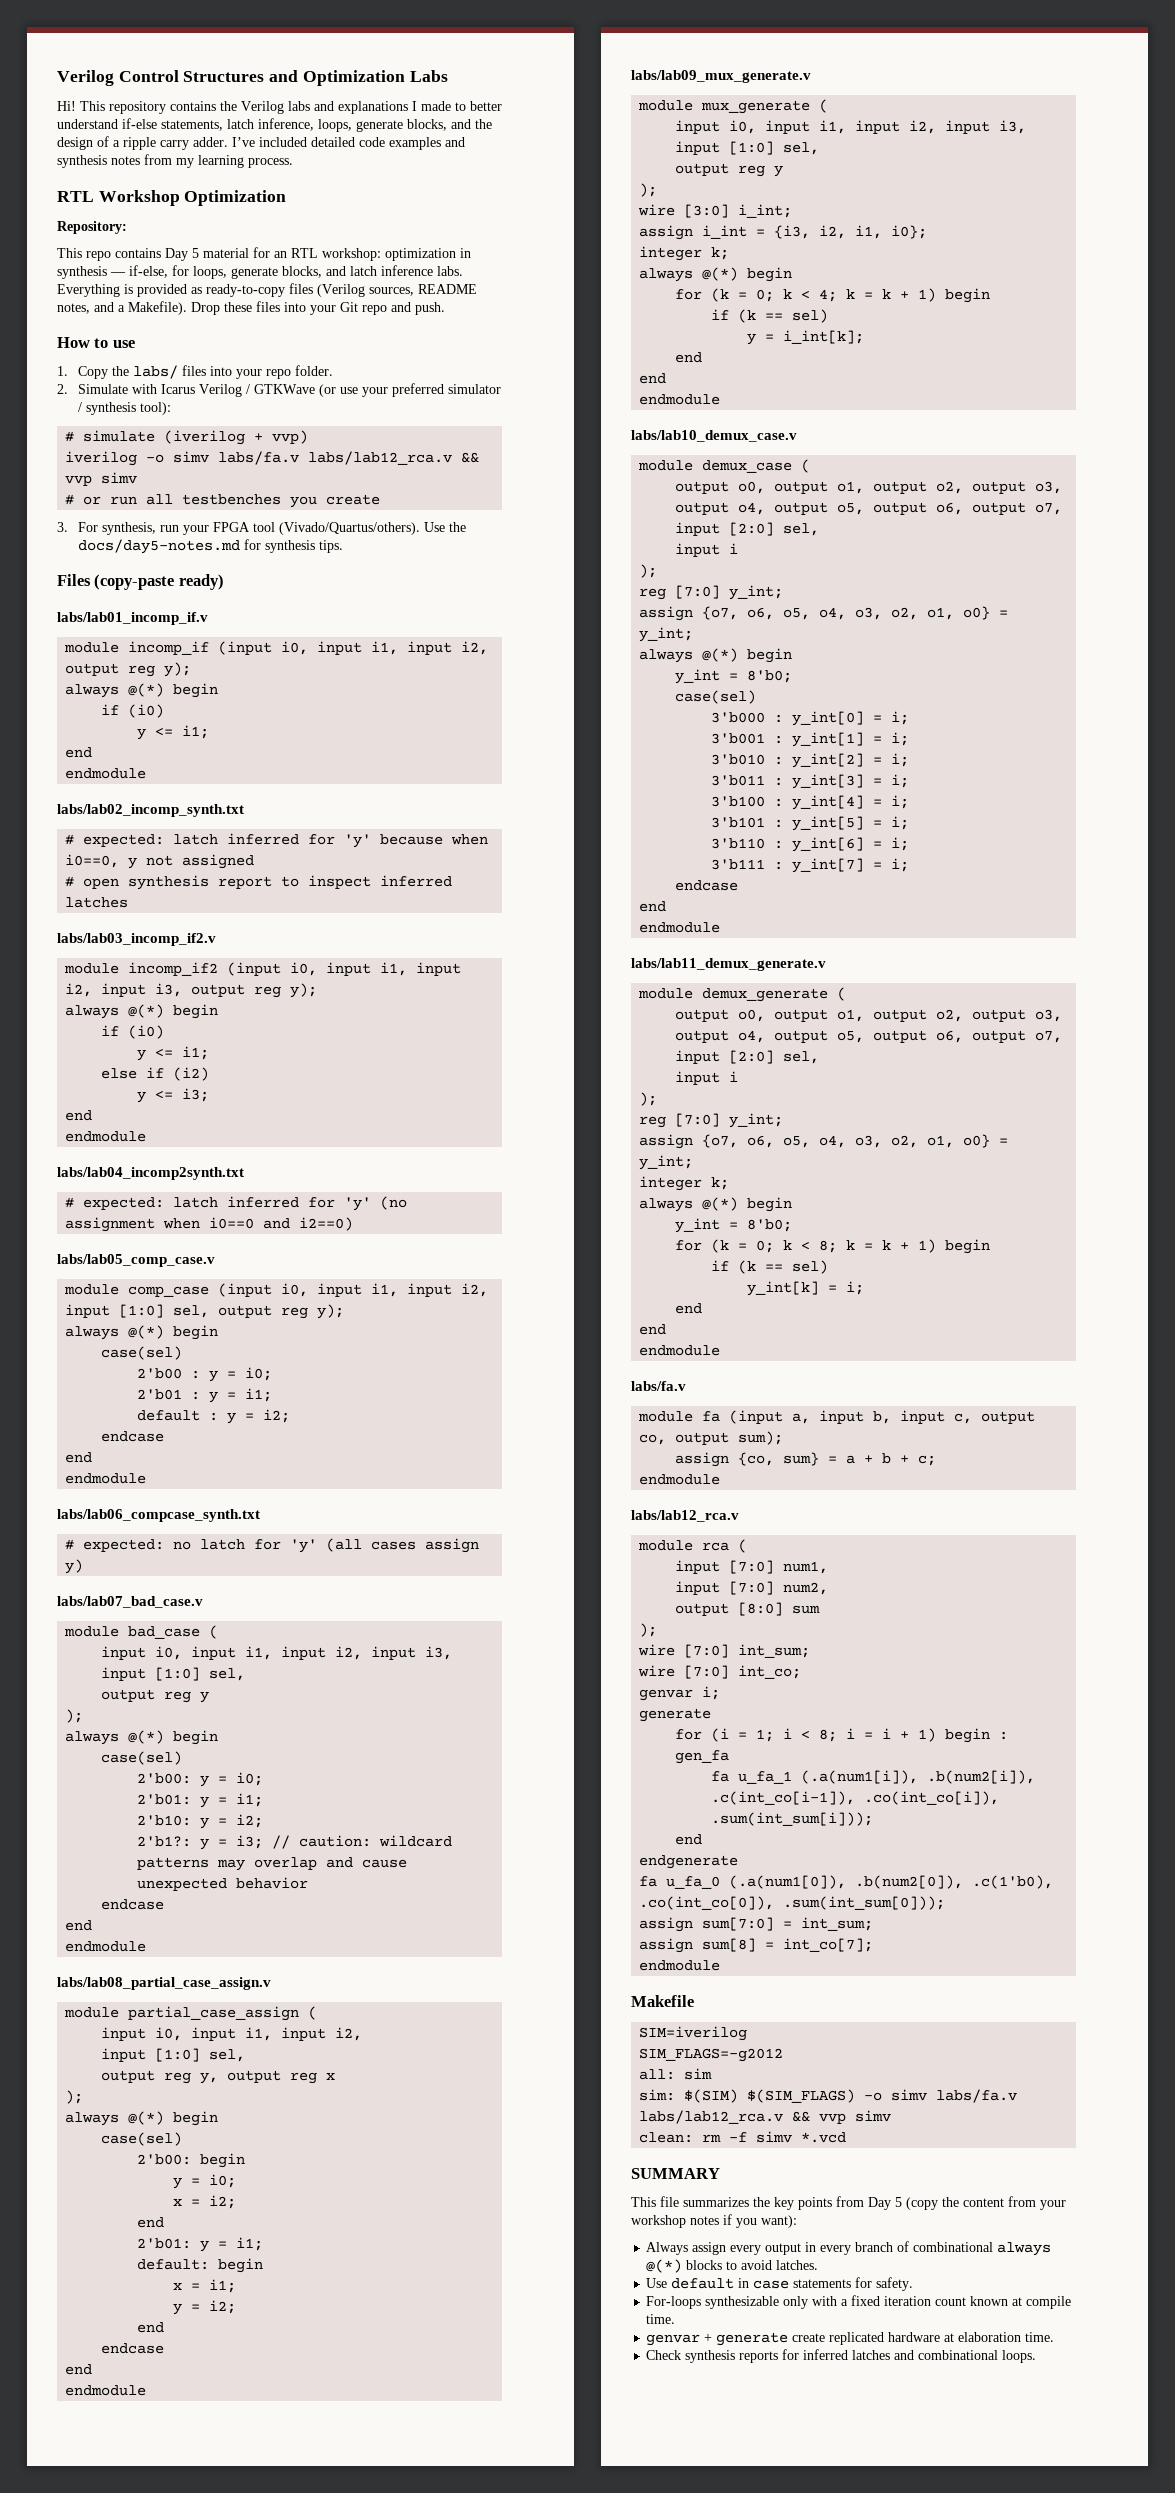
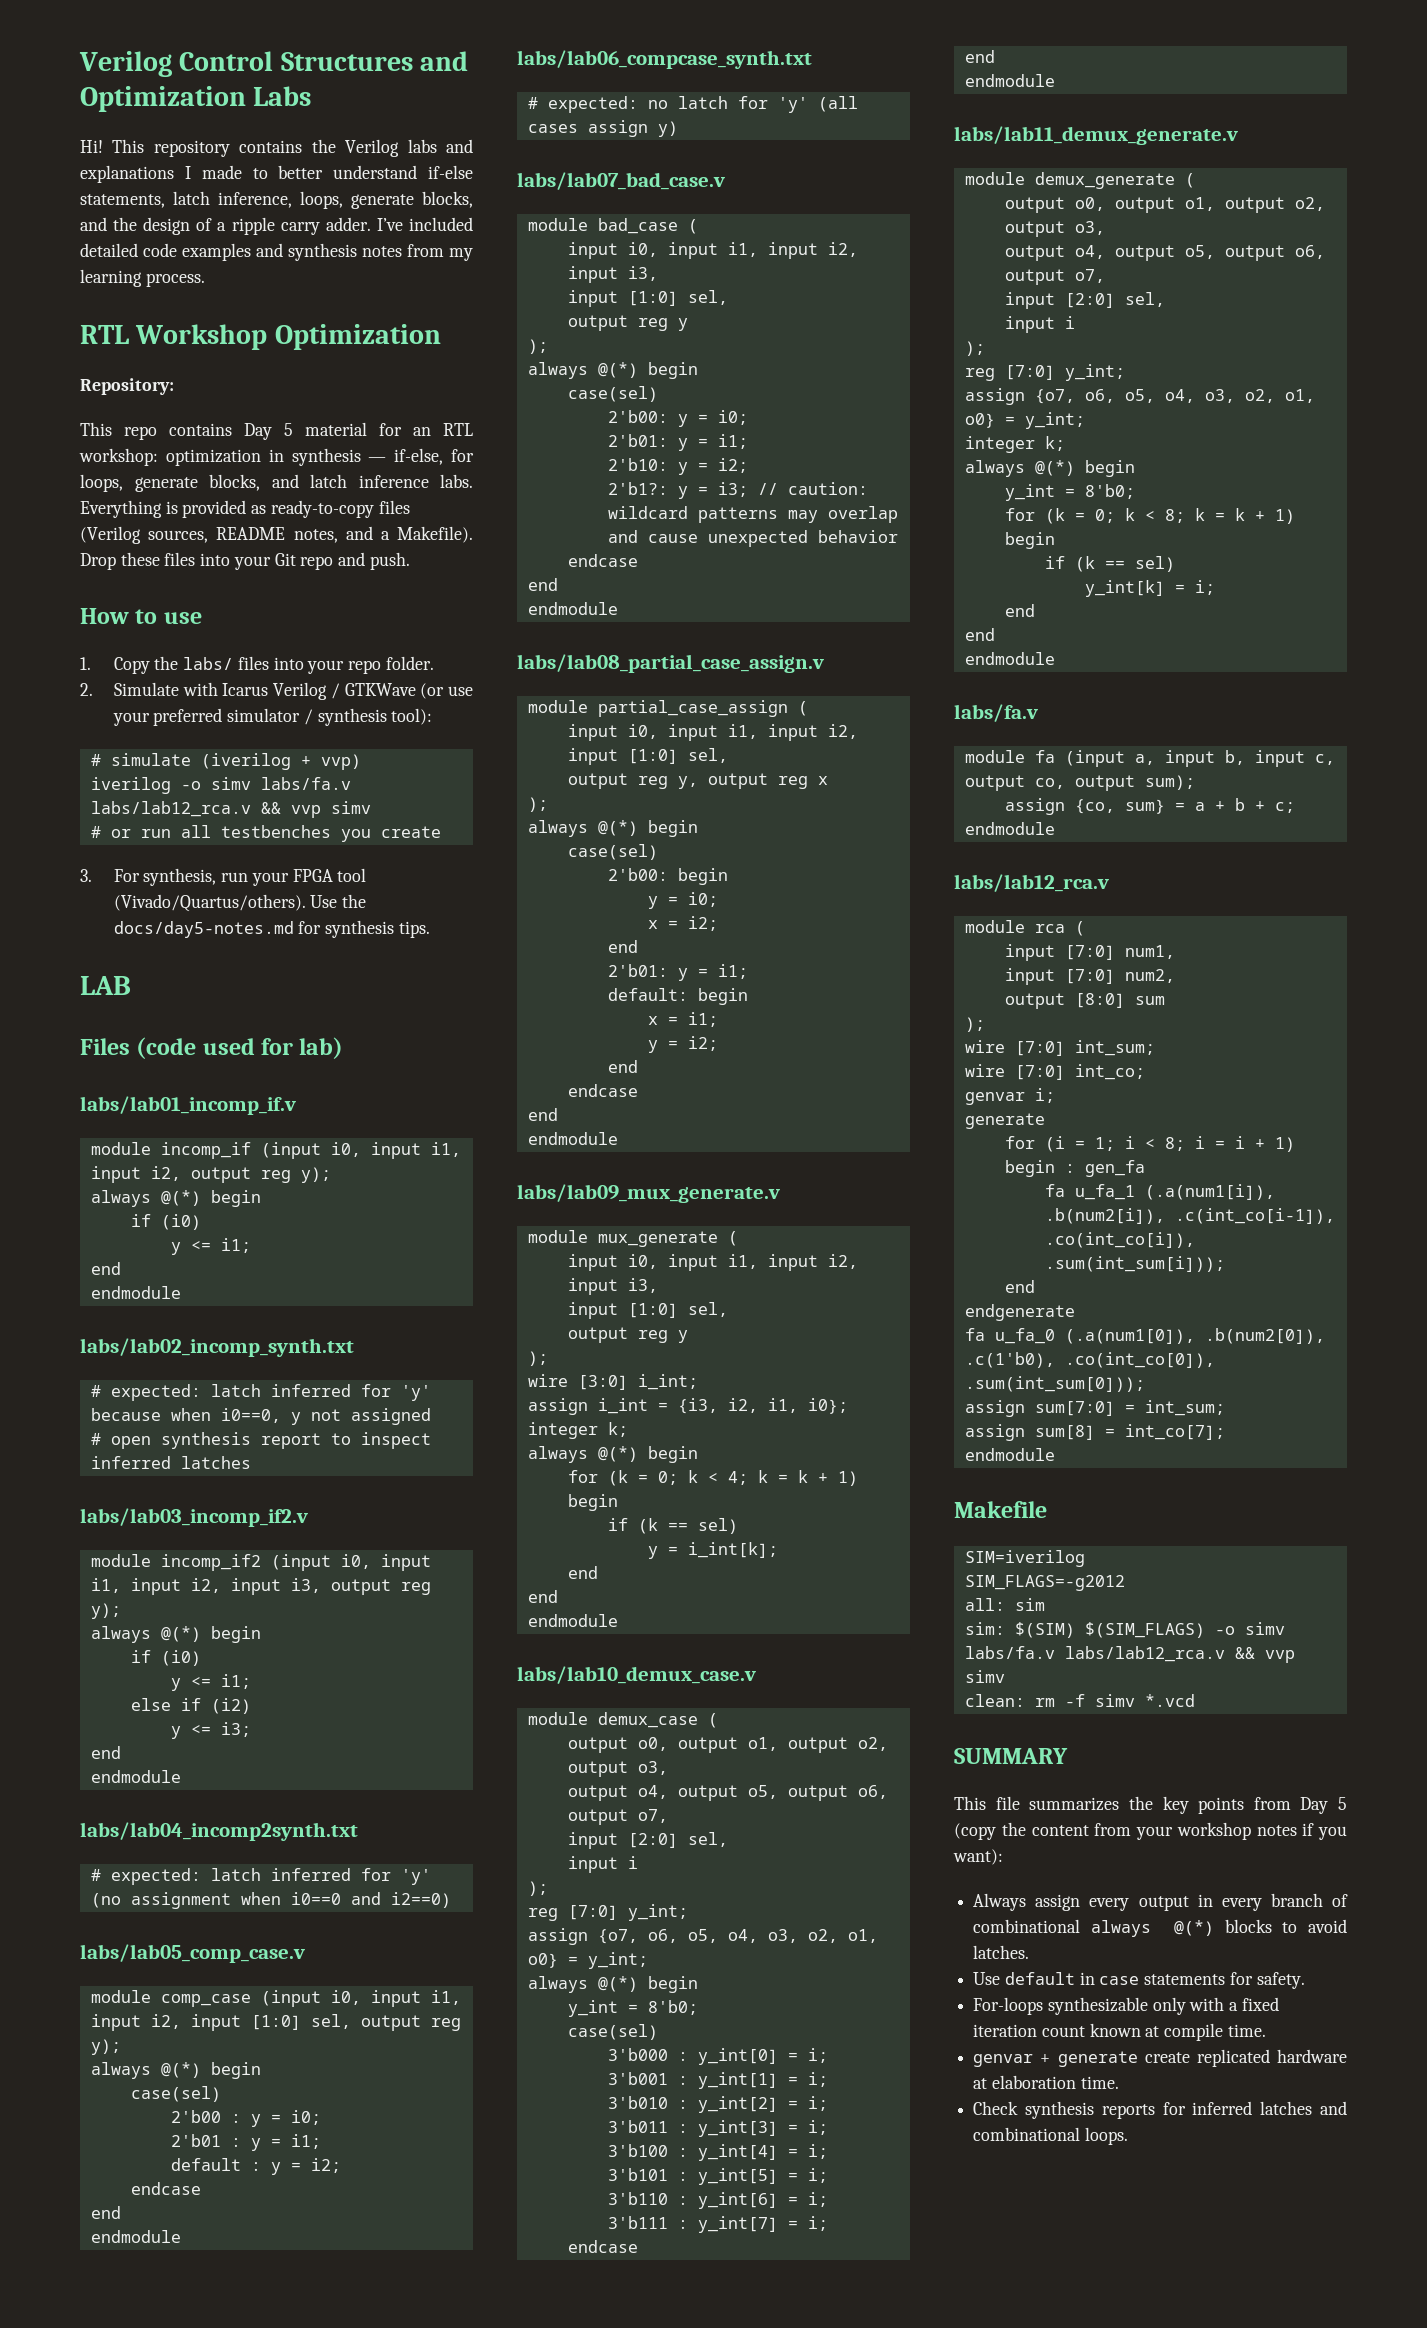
+ LAB
- Files (copy-paste ready)
+ Files (code used for lab)

